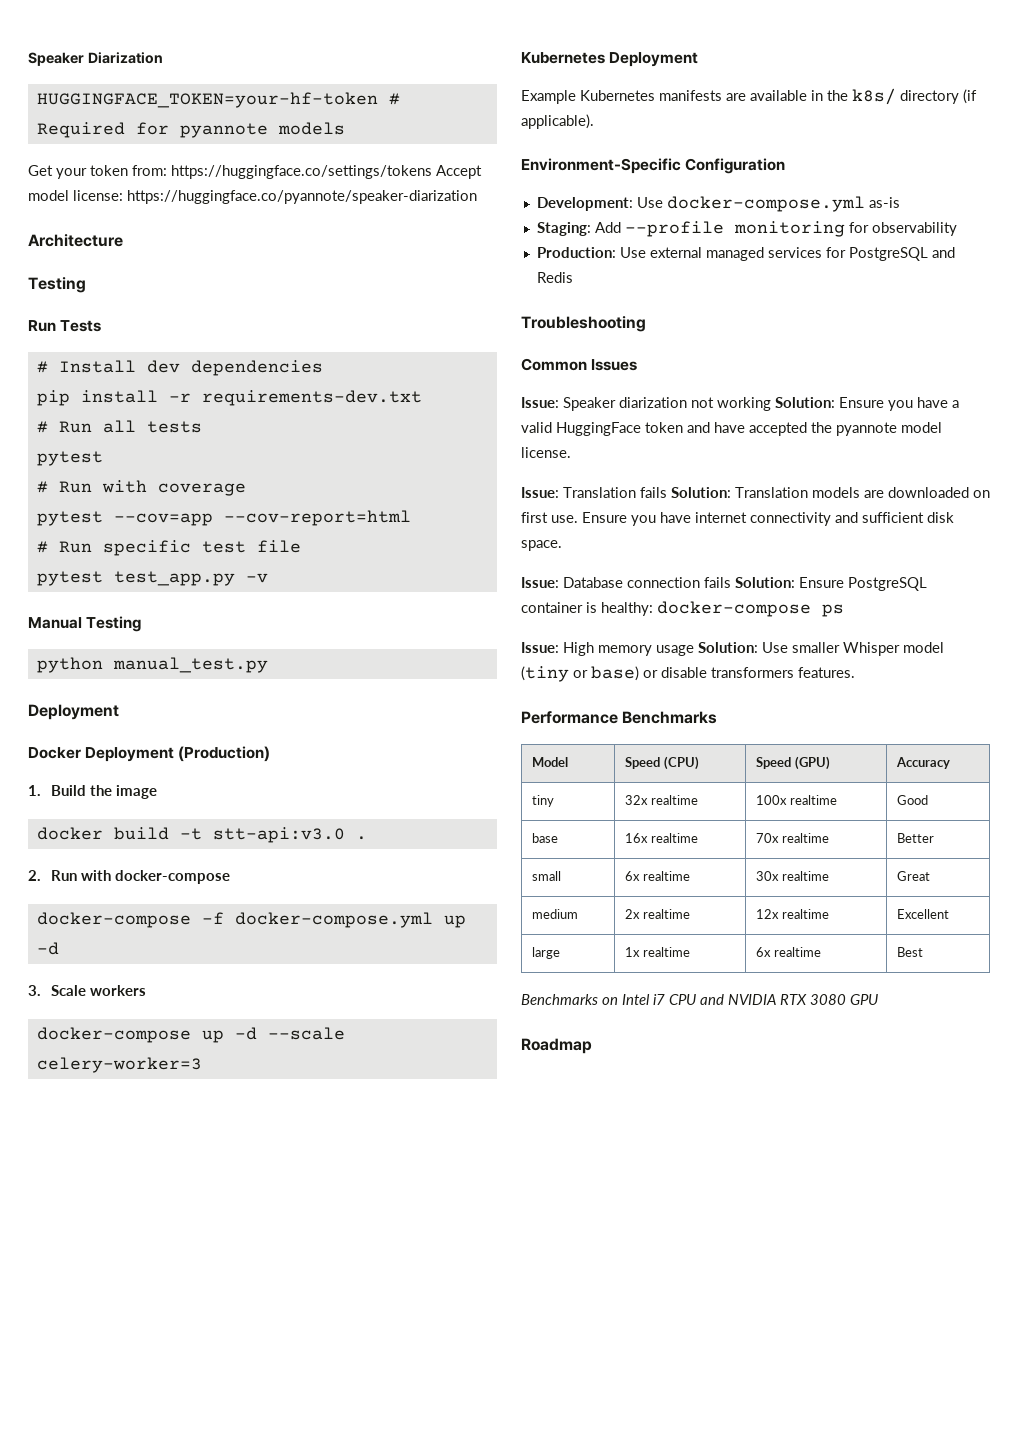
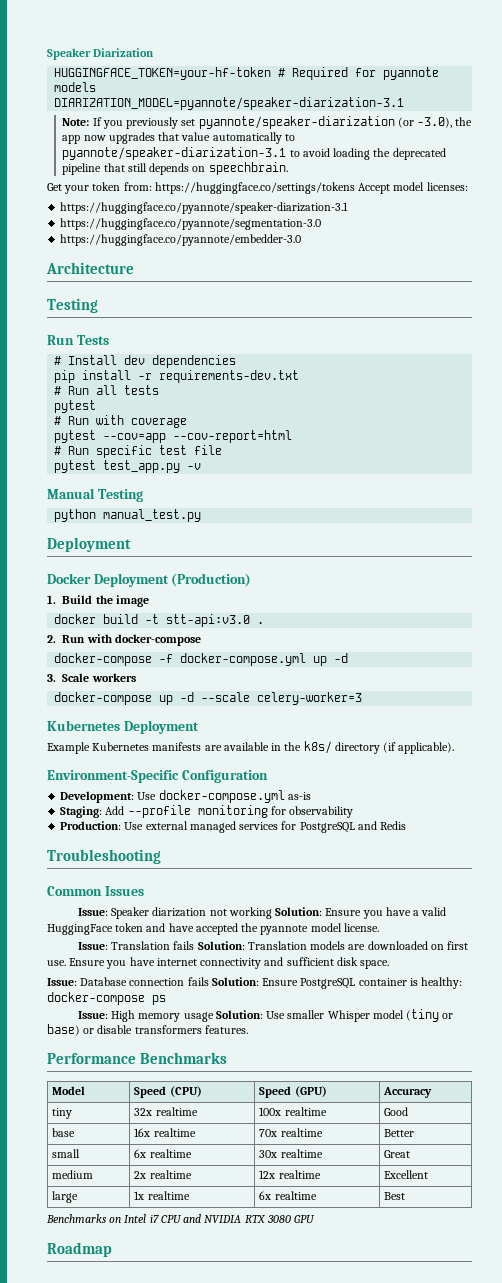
+ DIARIZATION_MODEL=pyannote/speaker-diarization-3.1
+ Note: If you previously set pyannote/speaker-diarization (or -3.0), the app now upgrades that value automatically to pyannote/speaker-diarization-3.1 to avoid loading the deprecated pipeline that still depends on speechbrain.
- Get your token from: https://huggingface.co/settings/tokens Accept model license: https://huggingface.co/pyannote/speaker-diarization
+ Get your token from: https://huggingface.co/settings/tokens Accept model licenses:
+ https://huggingface.co/pyannote/speaker-diarization-3.1
+ https://huggingface.co/pyannote/segmentation-3.0
+ https://huggingface.co/pyannote/embedder-3.0

